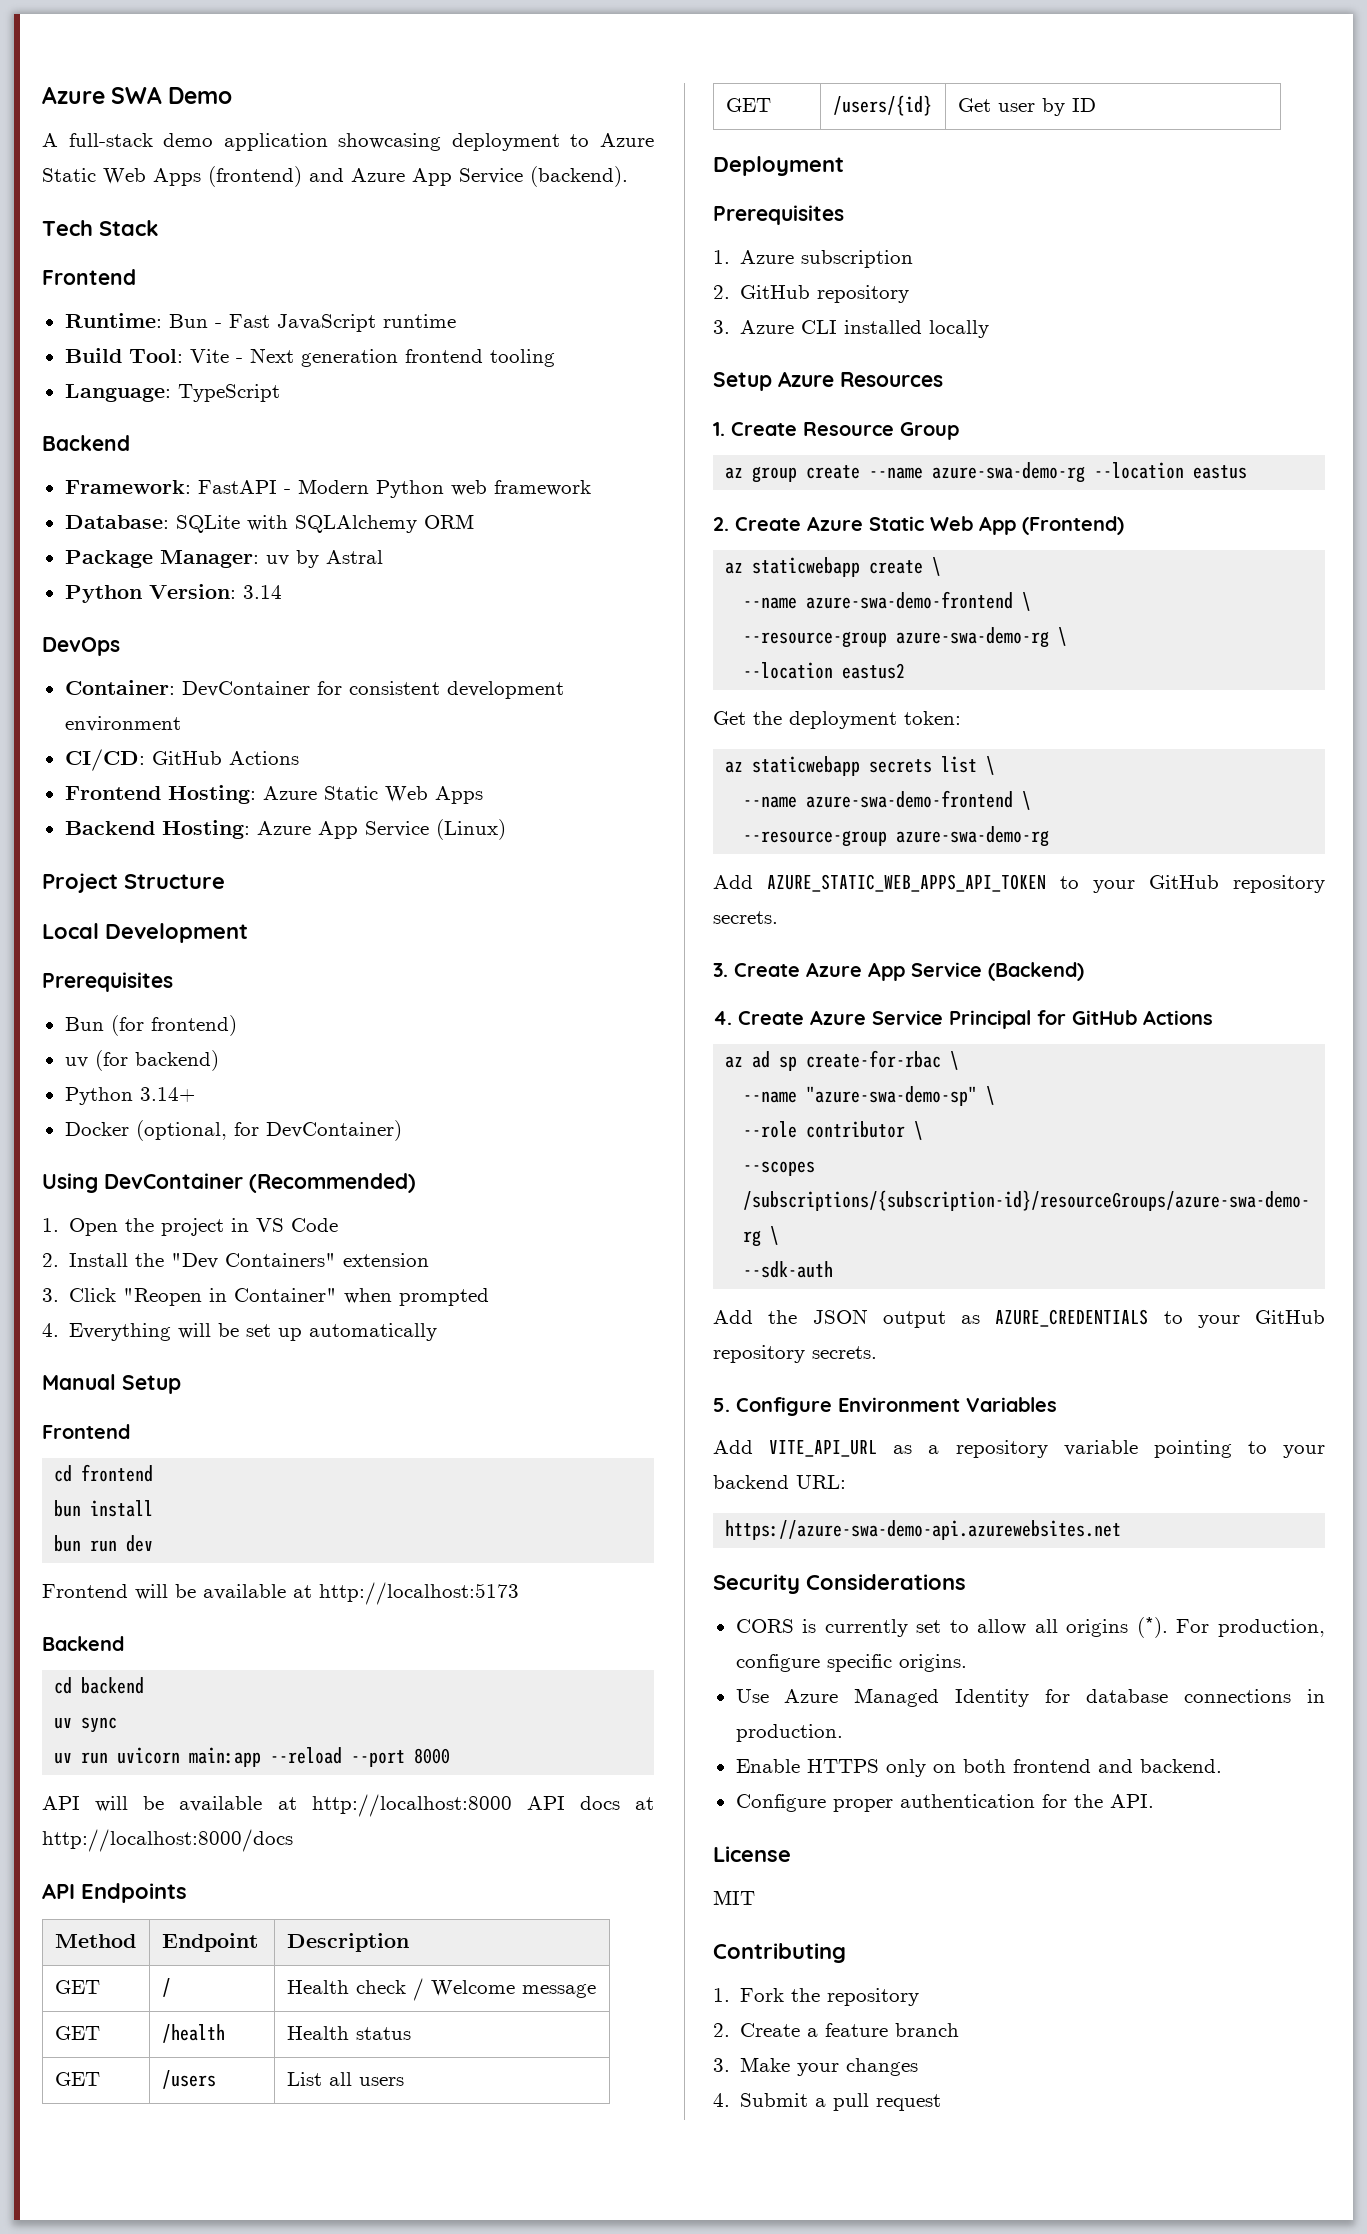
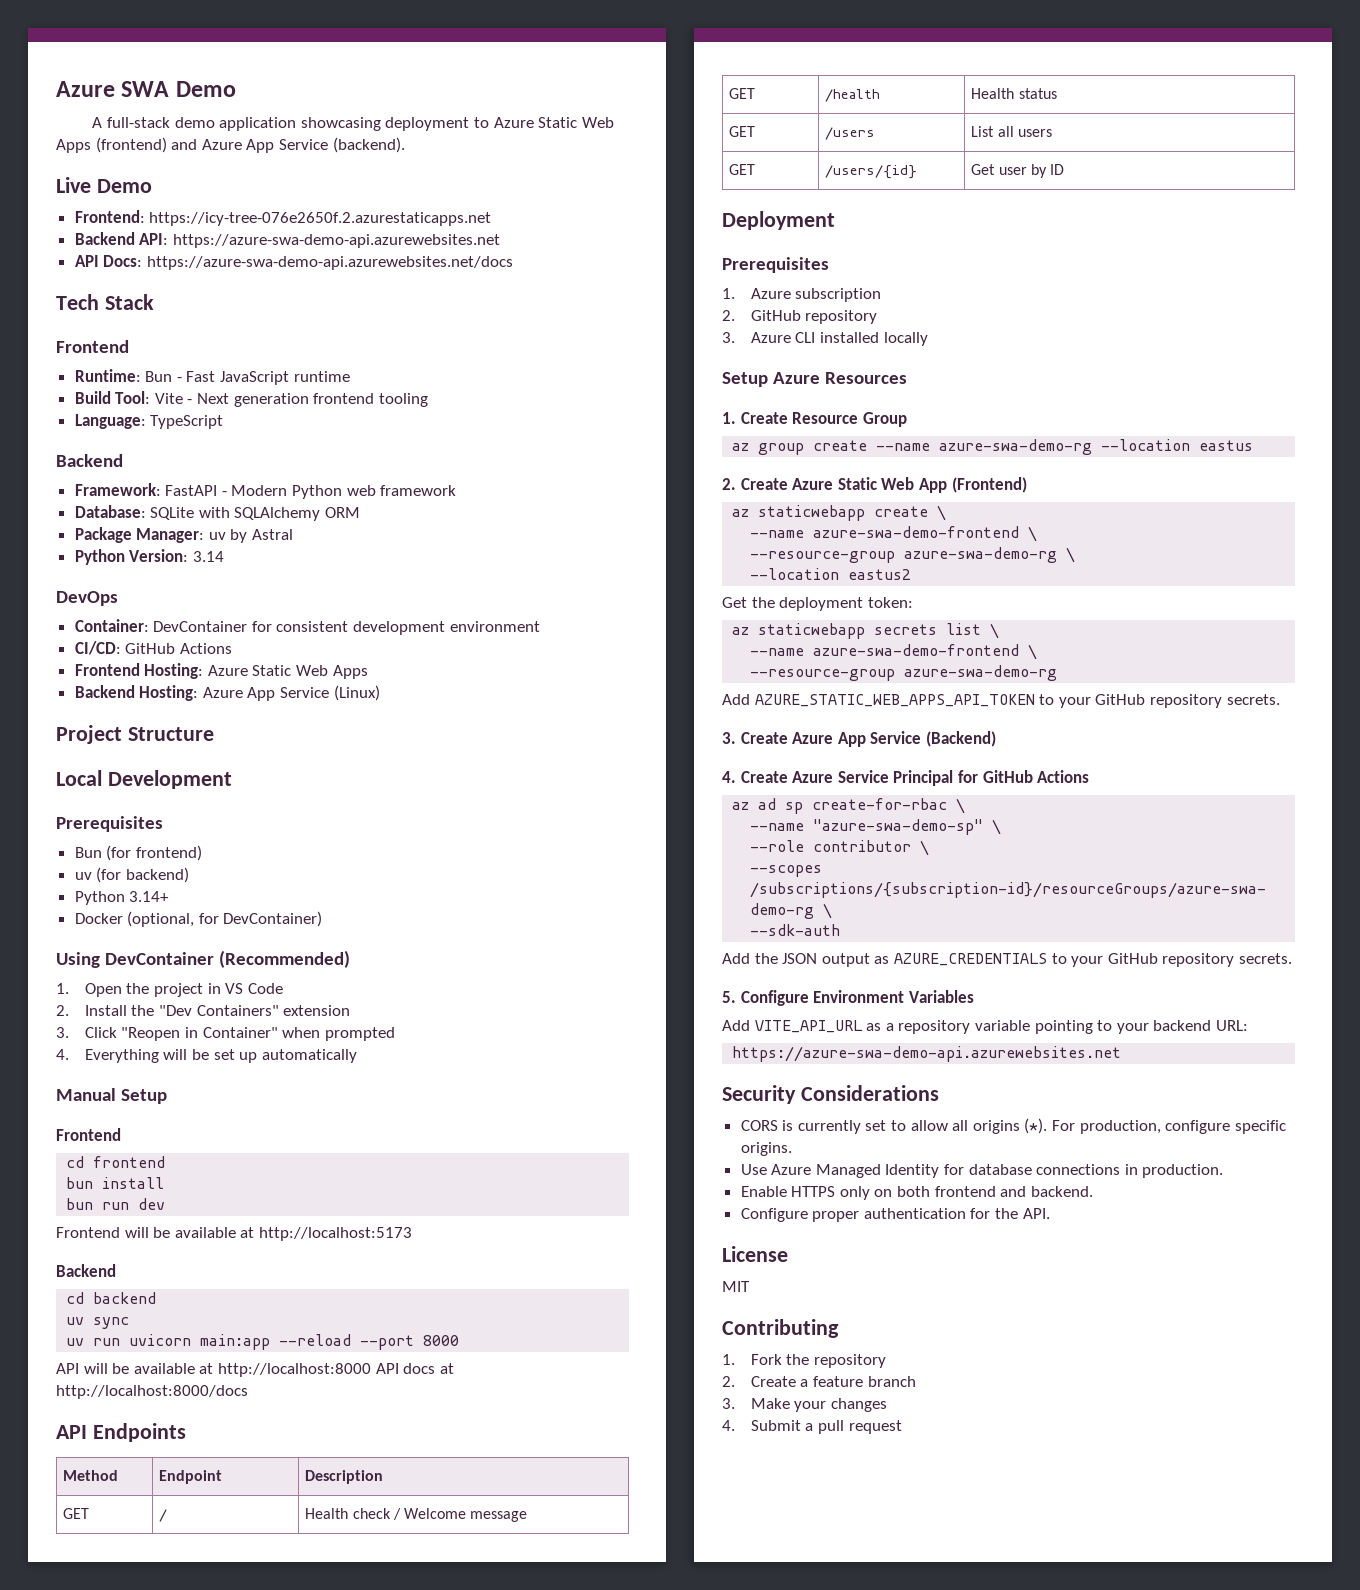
+ Live Demo
+ Frontend: https://icy-tree-076e2650f.2.azurestaticapps.net
+ Backend API: https://azure-swa-demo-api.azurewebsites.net
+ API Docs: https://azure-swa-demo-api.azurewebsites.net/docs

